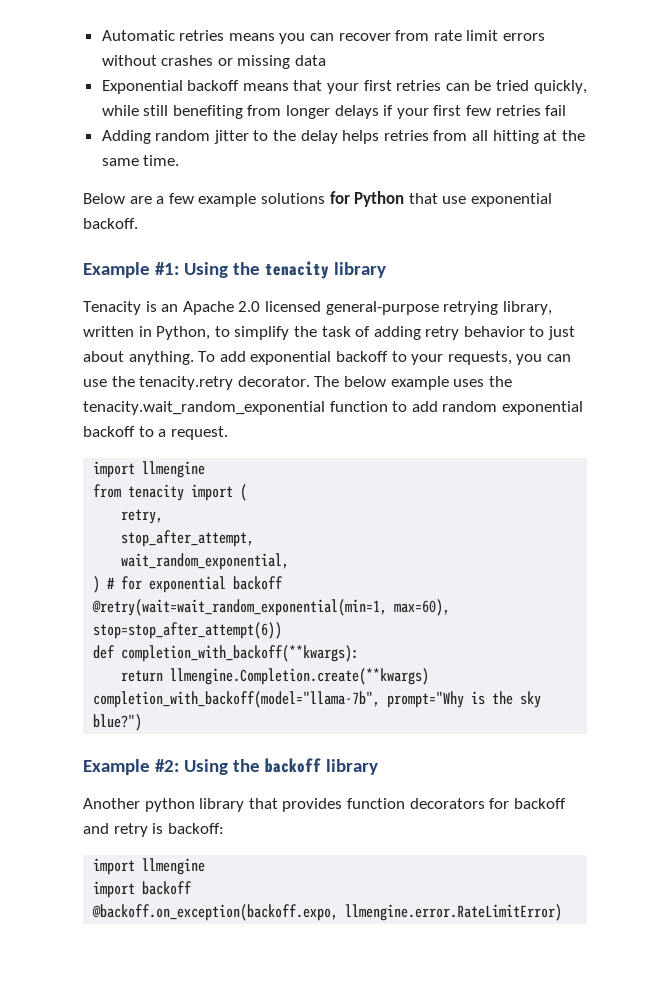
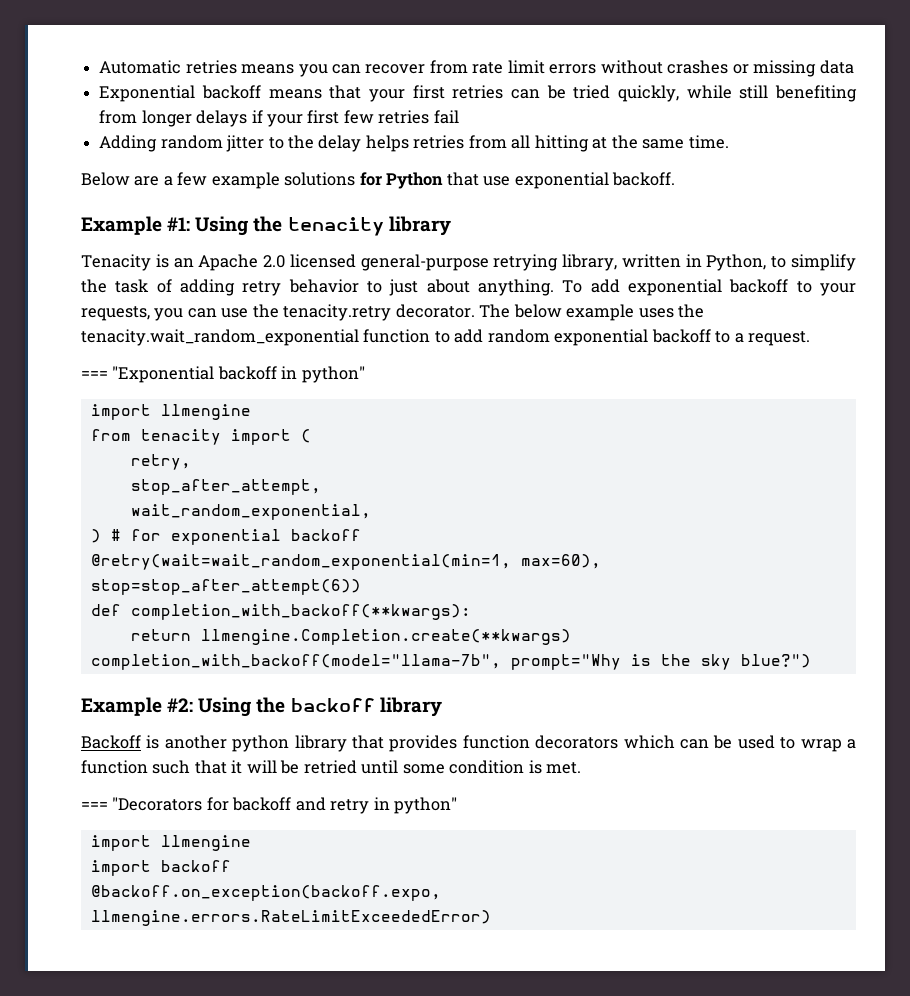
+ === "Exponential backoff in python"
- Another python library that provides function decorators for backoff and retry is backoff:
+ Backoff is another python library that provides function decorators which can be used to wrap a function such that it will be retried until some condition is met.
+ === "Decorators for backoff and retry in python"
- @backoff.on_exception(backoff.expo, llmengine.error.RateLimitError)
+ @backoff.on_exception(backoff.expo, llmengine.errors.RateLimitExceededError)

